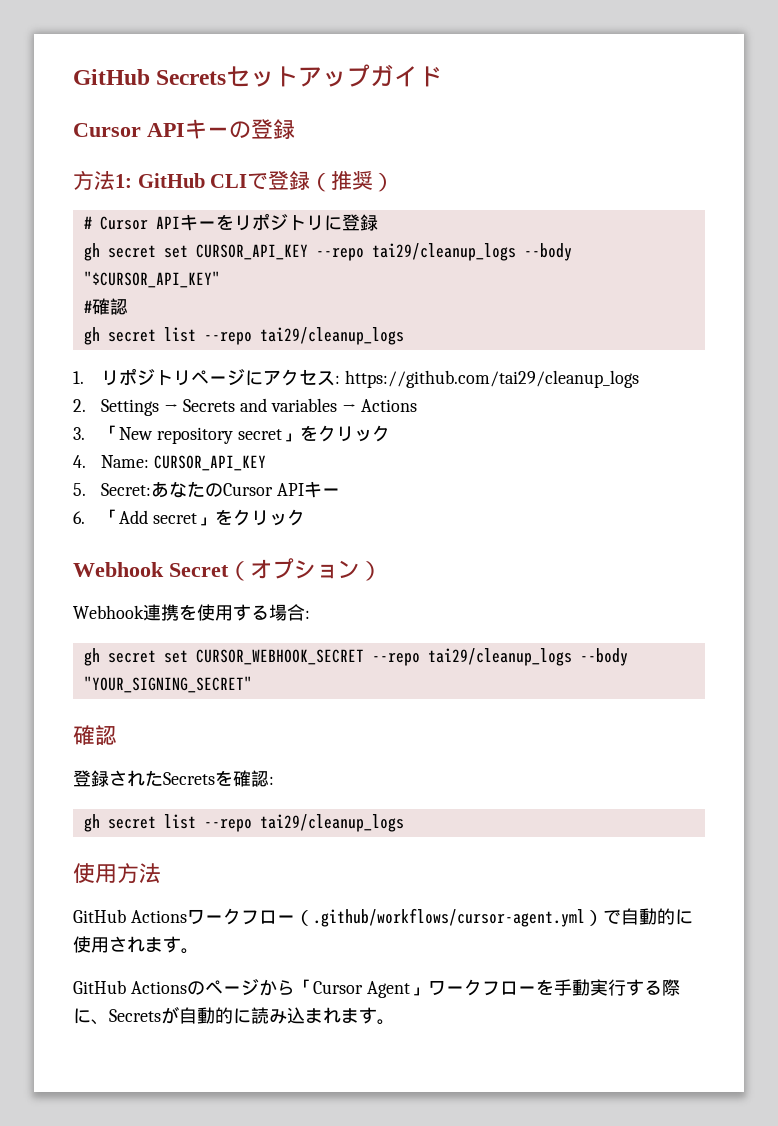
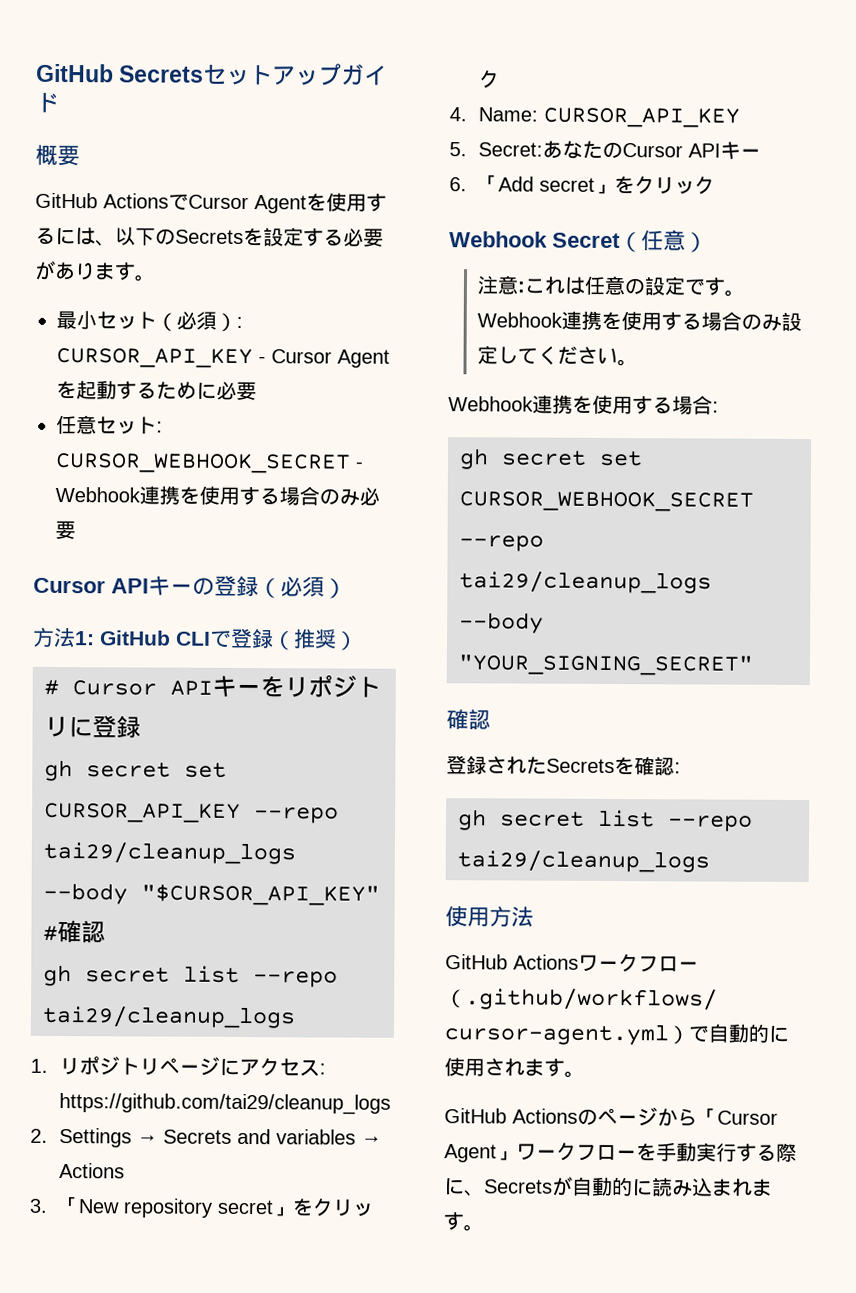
+ 概要
+ GitHub ActionsでCursor Agentを使用するには、以下のSecretsを設定する必要があります。
+ 最小セット（必須）: CURSOR_API_KEY - Cursor Agentを起動するために必要
+ 任意セット: CURSOR_WEBHOOK_SECRET - Webhook連携を使用する場合のみ必要
- Cursor APIキーの登録
+ Cursor APIキーの登録（必須）
- Webhook Secret（オプション）
+ Webhook Secret（任意）
+ 注意:これは任意の設定です。Webhook連携を使用する場合のみ設定してください。

